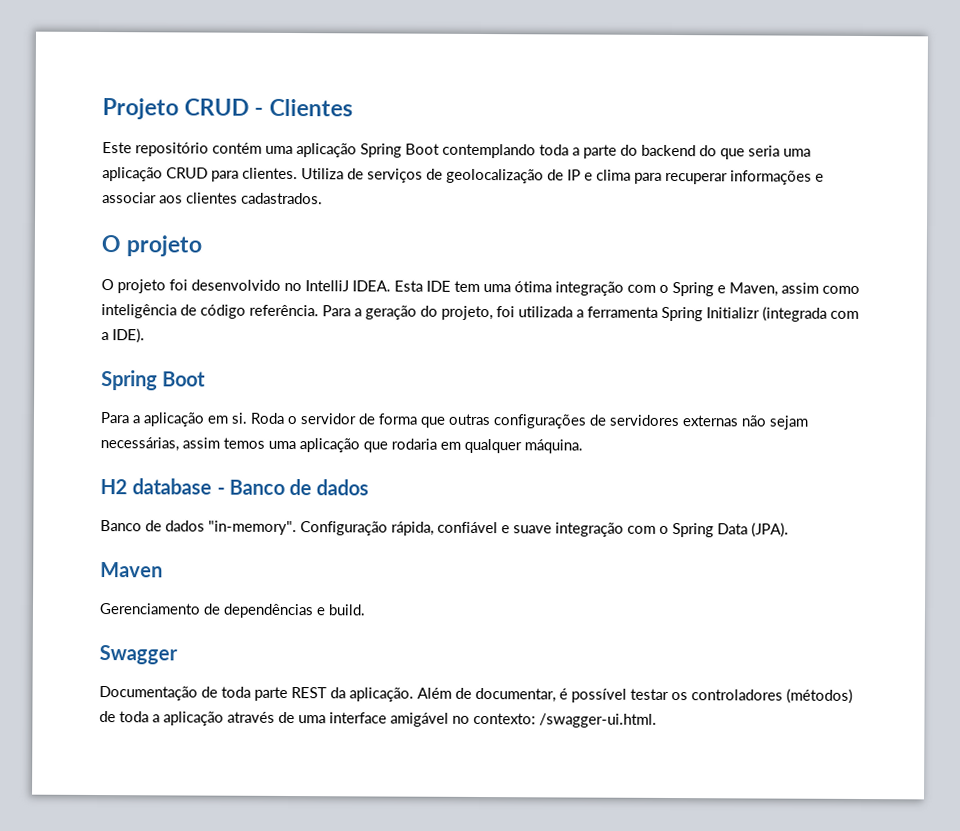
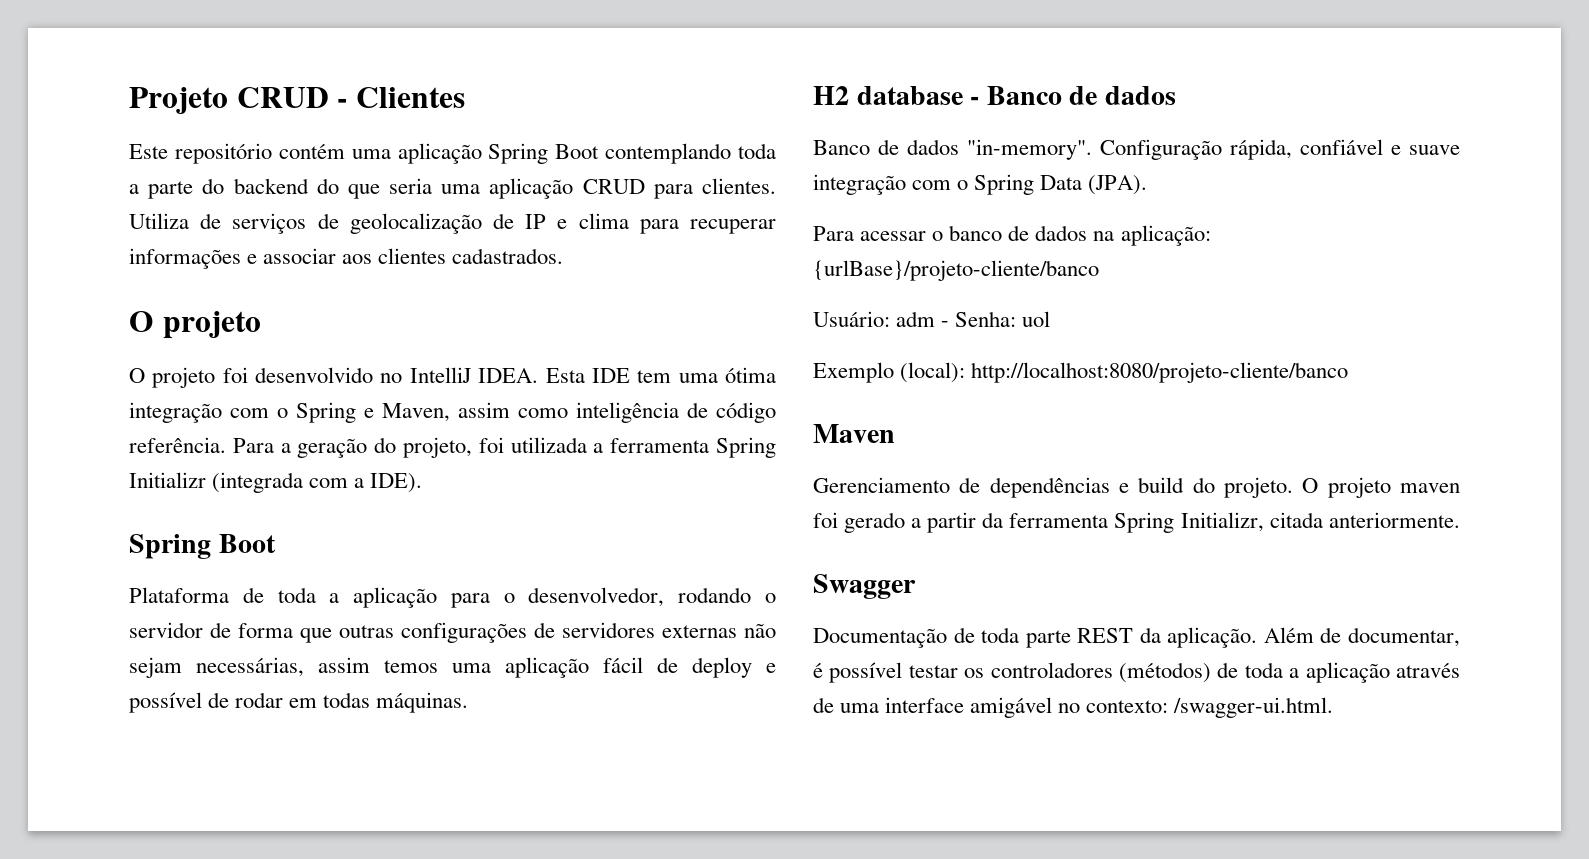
- Para a aplicação em si. Roda o servidor de forma que outras configurações de servidores externas não sejam necessárias, assim temos uma aplicação que rodaria em qualquer máquina.
+ Plataforma de toda a aplicação para o desenvolvedor, rodando o servidor de forma que outras configurações de servidores externas não sejam necessárias, assim temos uma aplicação fácil de deploy e possível de rodar em todas máquinas.
+ Para acessar o banco de dados na aplicação: {urlBase}/projeto-cliente/banco
+ Usuário: adm - Senha: uol
+ Exemplo (local): http://localhost:8080/projeto-cliente/banco
- Gerenciamento de dependências e build.
+ Gerenciamento de dependências e build do projeto. O projeto maven foi gerado a partir da ferramenta Spring Initializr, citada anteriormente.

